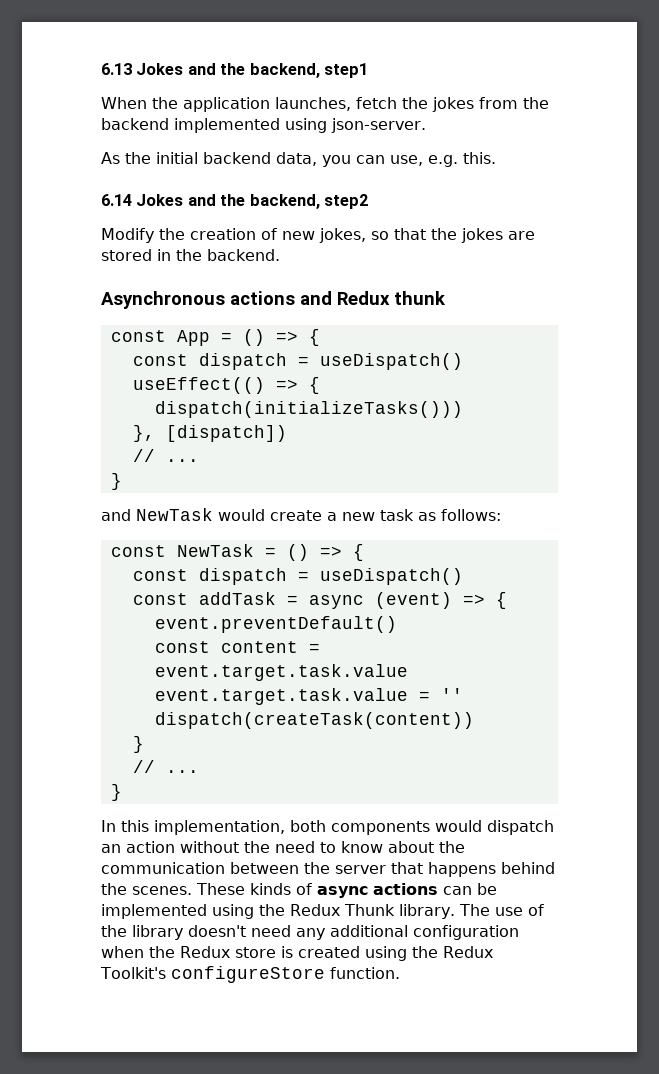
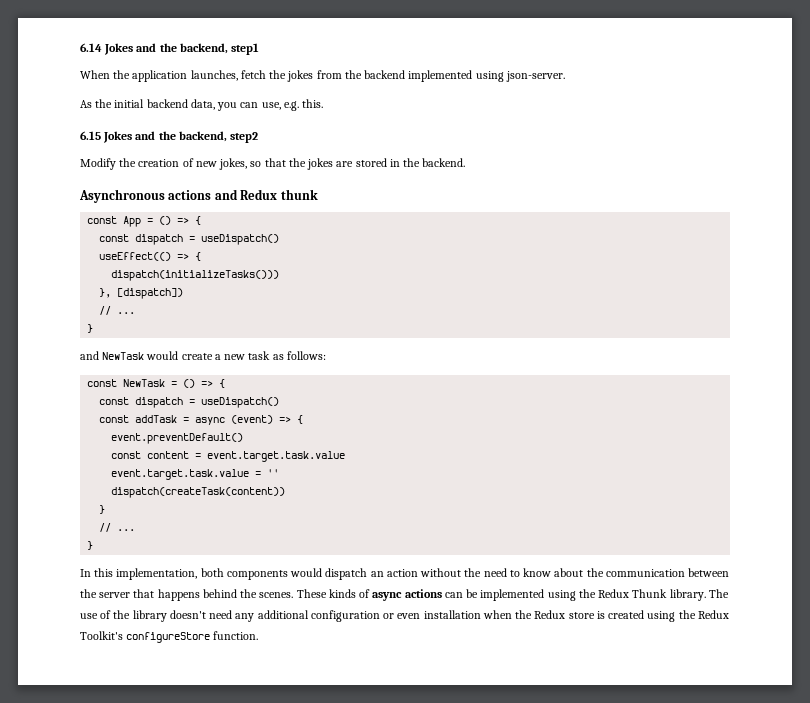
- 6.13 Jokes and the backend, step1
+ 6.14 Jokes and the backend, step1
- 6.14 Jokes and the backend, step2
+ 6.15 Jokes and the backend, step2
- The use of the library doesn't need any additional configuration when the Redux store is created using the Redux Toolkit's configureStore function.
+ The use of the library doesn't need any additional configuration or even installation when the Redux store is created using the Redux Toolkit's configureStore function.

